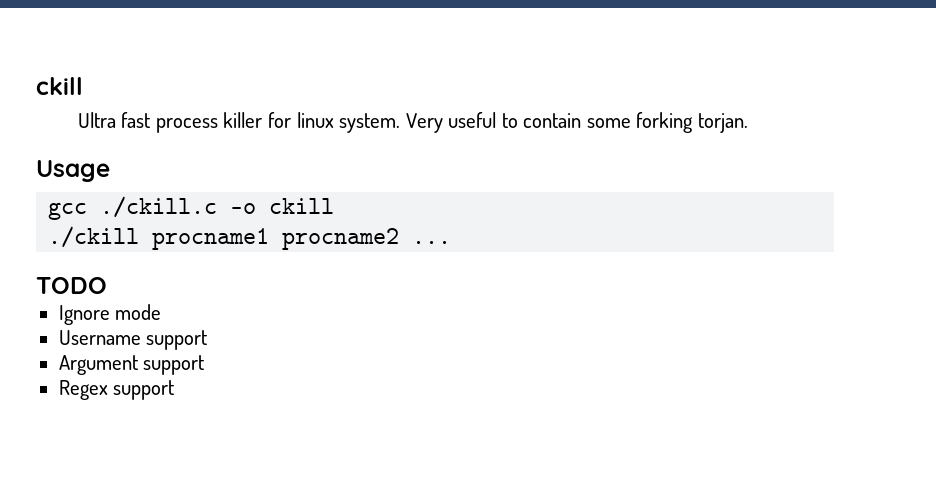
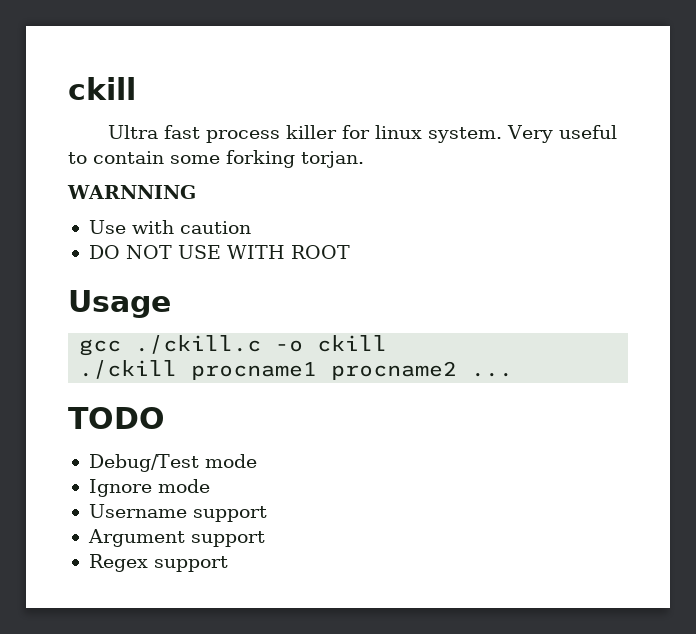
+ WARNNING
+ Use with caution
+ DO NOT USE WITH ROOT
+ Debug/Test mode

